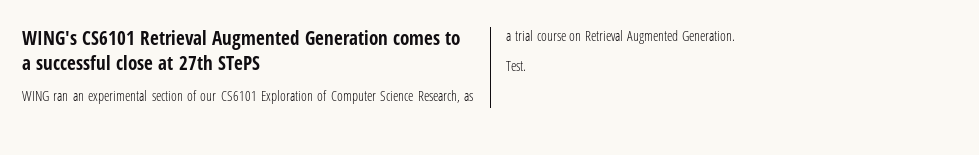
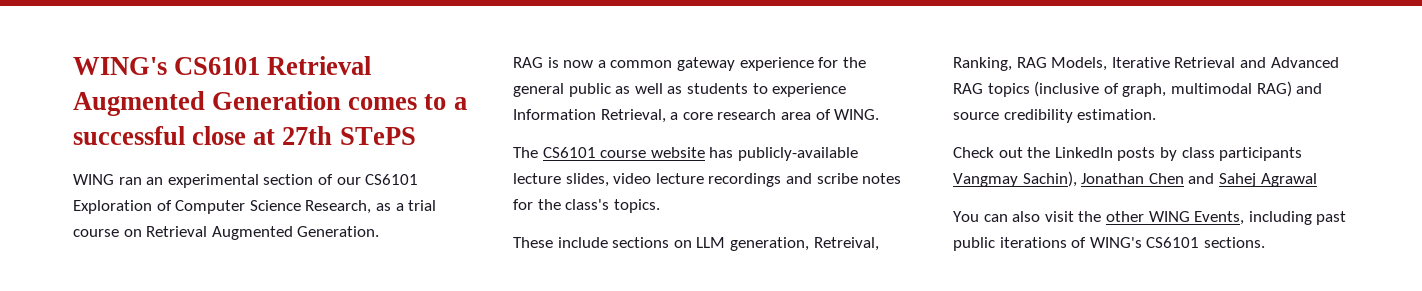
- Test.
+ RAG is now a common gateway experience for the general public as well as students to experience Information Retrieval, a core research area of WING.
+ The CS6101 course website has publicly-available lecture slides, video lecture recordings and scribe notes for the class's topics.
+ These include sections on LLM generation, Retreival, Ranking, RAG Models, Iterative Retrieval and Advanced RAG topics (inclusive of graph, multimodal RAG) and source credibility estimation.
+ Check out the LinkedIn posts by class participants Vangmay Sachin), Jonathan Chen and Sahej Agrawal
+ You can also visit the other WING Events, including past public iterations of WING's CS6101 sections.

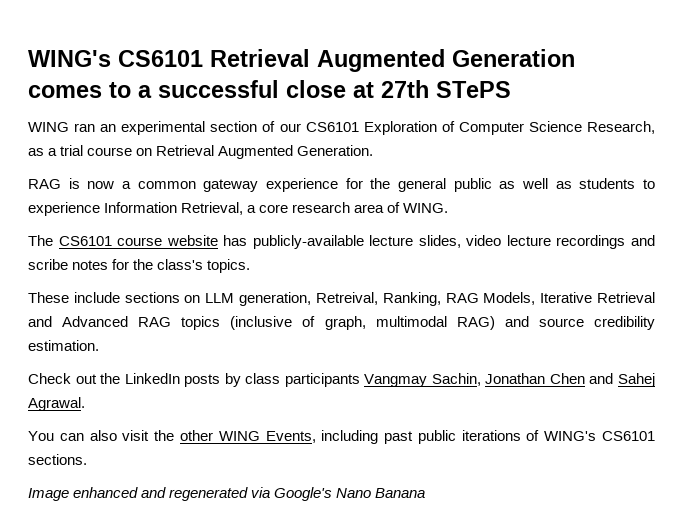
- Check out the LinkedIn posts by class participants Vangmay Sachin), Jonathan Chen and Sahej Agrawal
+ Check out the LinkedIn posts by class participants Vangmay Sachin, Jonathan Chen and Sahej Agrawal.
+ Image enhanced and regenerated via Google's Nano Banana

